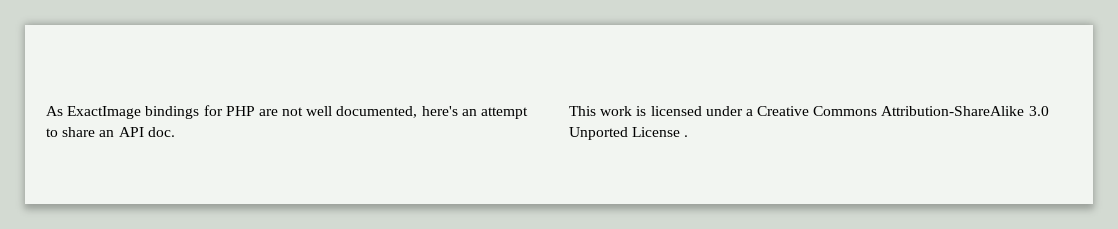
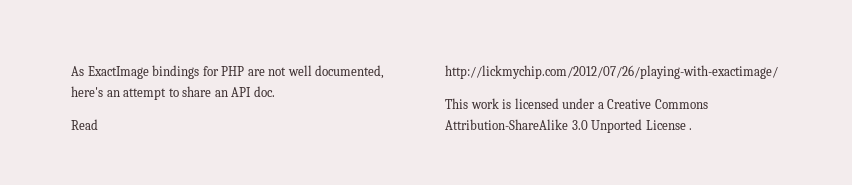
+ Read http://lickmychip.com/2012/07/26/playing-with-exactimage/

